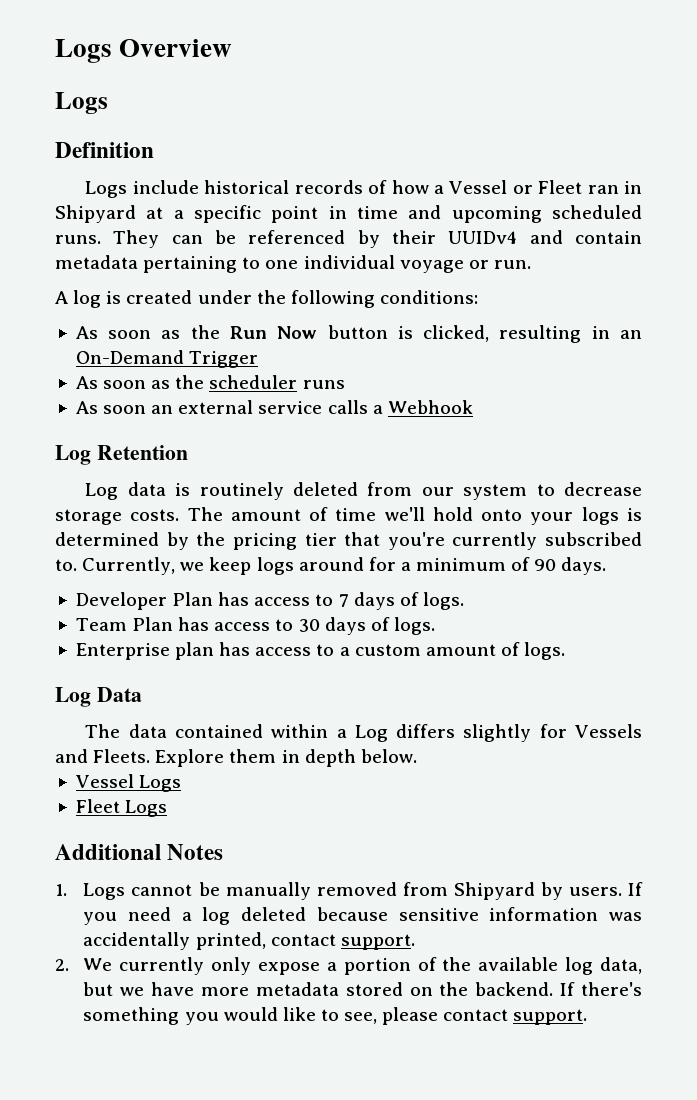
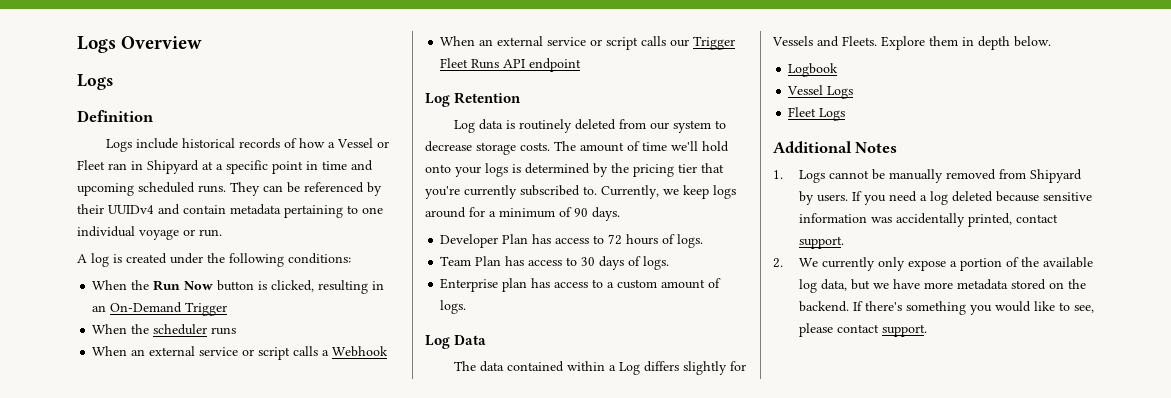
- As soon as the Run Now button is clicked, resulting in an On-Demand Trigger
+ When the Run Now button is clicked, resulting in an On-Demand Trigger
- As soon as the scheduler runs
+ When the scheduler runs
- As soon an external service calls a Webhook
+ When an external service or script calls a Webhook
+ When an external service or script calls our Trigger Fleet Runs API endpoint
- Developer Plan has access to 7 days of logs.
+ Developer Plan has access to 72 hours of logs.
+ Logbook

